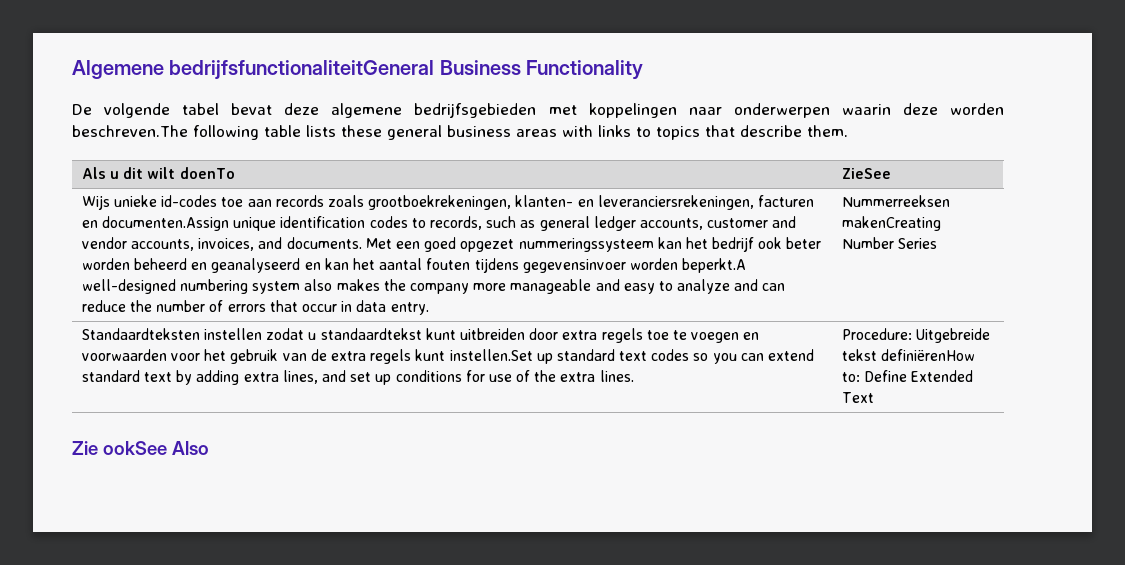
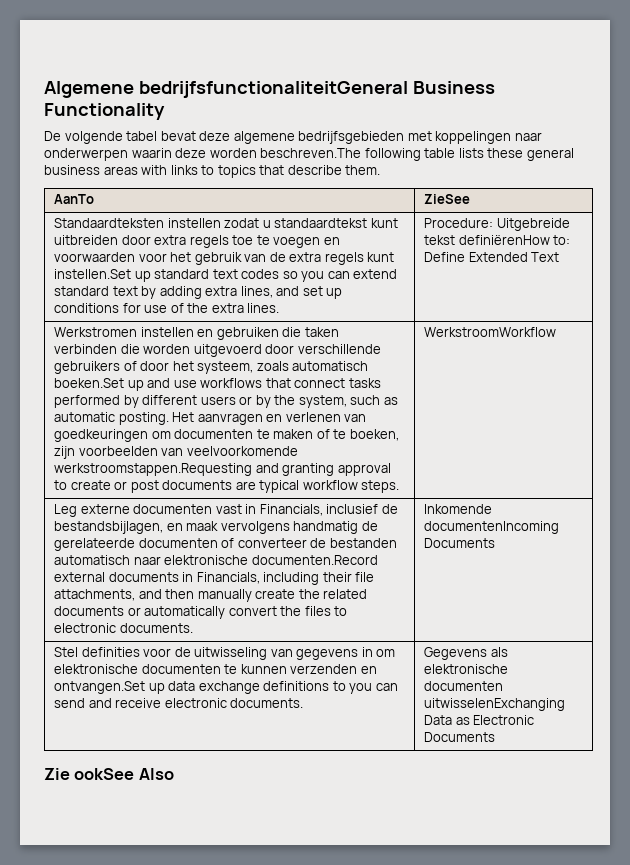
- Als u dit wilt doenTo | ZieSee
- Wijs unieke id-codes toe aan records zoals grootboekrekeningen, klanten- en leveranciersrekeningen, facturen en documenten.Assign unique identification codes to records, such as general ledger accounts, customer and vendor accounts, invoices, and documents. Met een goed opgezet nummeringssysteem kan het bedrijf ook beter worden beheerd en geanalyseerd en kan het aantal fouten tijdens gegevensinvoer worden beperkt.A well-designed numbering system also makes the company more manageable and easy to analyze and can reduce the number of errors that occur in data entry. | Nummerreeksen makenCreating Number Series
+ AanTo | ZieSee
+ Werkstromen instellen en gebruiken die taken verbinden die worden uitgevoerd door verschillende gebruikers of door het systeem, zoals automatisch boeken.Set up and use workflows that connect tasks performed by different users or by the system, such as automatic posting. Het aanvragen en verlenen van goedkeuringen om documenten te maken of te boeken, zijn voorbeelden van veelvoorkomende werkstroomstappen.Requesting and granting approval to create or post documents are typical workflow steps. | WerkstroomWorkflow
+ Leg externe documenten vast in Financials, inclusief de bestandsbijlagen, en maak vervolgens handmatig de gerelateerde documenten of converteer de bestanden automatisch naar elektronische documenten.Record external documents in Financials, including their file attachments, and then manually create the related documents or automatically convert the files to electronic documents. | Inkomende documentenIncoming Documents
+ Stel definities voor de uitwisseling van gegevens in om elektronische documenten te kunnen verzenden en ontvangen.Set up data exchange definitions to you can send and receive electronic documents. | Gegevens als elektronische documenten uitwisselenExchanging Data as Electronic Documents

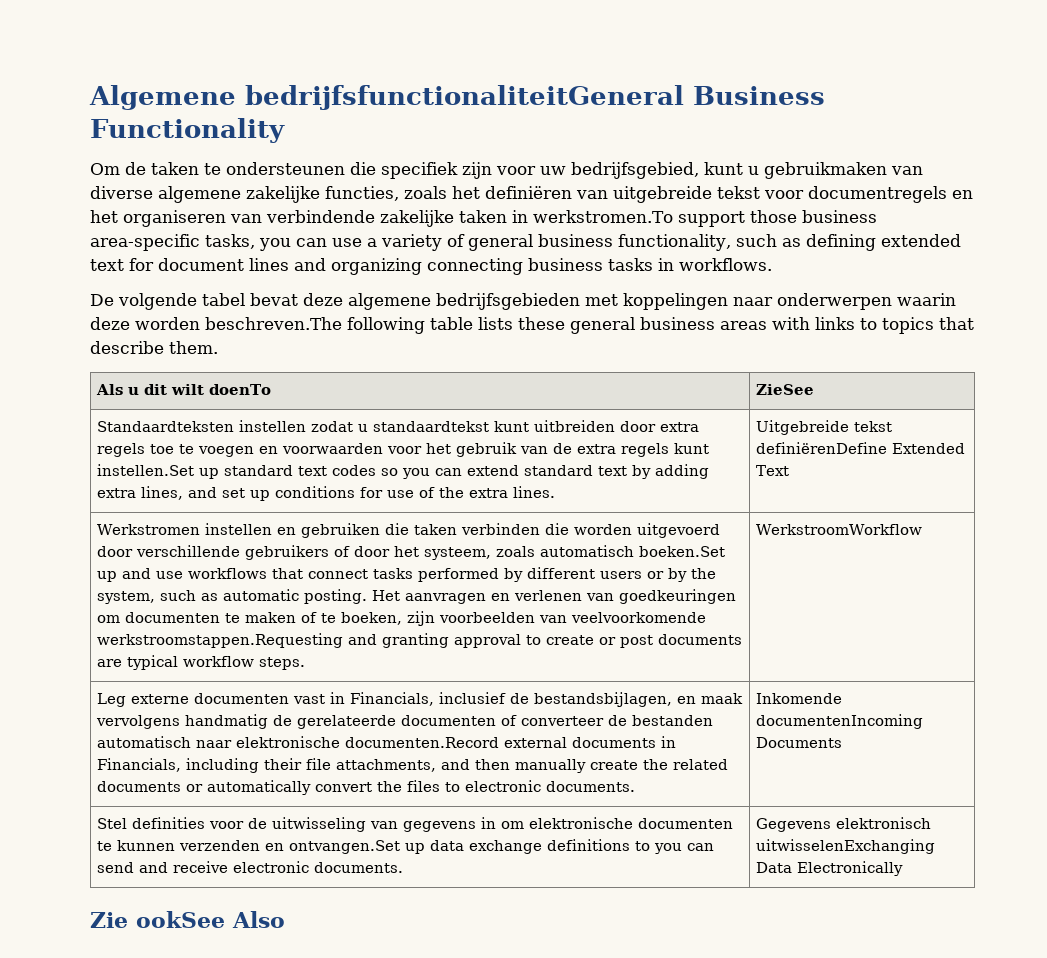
+ Om de taken te ondersteunen die specifiek zijn voor uw bedrijfsgebied, kunt u gebruikmaken van diverse algemene zakelijke functies, zoals het definiëren van uitgebreide tekst voor documentregels en het organiseren van verbindende zakelijke taken in werkstromen.To support those business area-specific tasks, you can use a variety of general business functionality, such as defining extended text for document lines and organizing connecting business tasks in workflows.
- AanTo | ZieSee
+ Als u dit wilt doenTo | ZieSee
- Procedure: Uitgebreide tekst definiërenHow to: Define Extended Text
+ Uitgebreide tekst definiërenDefine Extended Text
- Stel definities voor de uitwisseling van gegevens in om elektronische documenten te kunnen verzenden en ontvangen.Set up data exchange definitions to you can send and receive electronic documents. | Gegevens als elektronische documenten uitwisselenExchanging Data as Electronic Documents
+ Stel definities voor de uitwisseling van gegevens in om elektronische documenten te kunnen verzenden en ontvangen.Set up data exchange definitions to you can send and receive electronic documents. | Gegevens elektronisch uitwisselenExchanging Data Electronically

